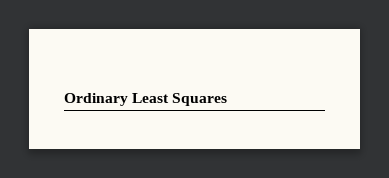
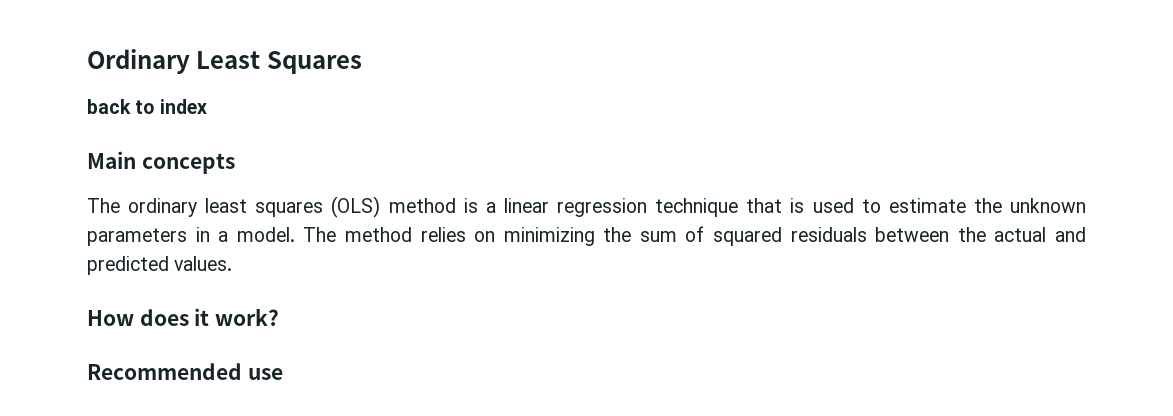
+ back to index
+ Main concepts
+ The ordinary least squares (OLS) method is a linear regression technique that is used to estimate the unknown parameters in a model. The method relies on minimizing the sum of squared residuals between the actual and predicted values.
+ How does it work?
+ Recommended use

